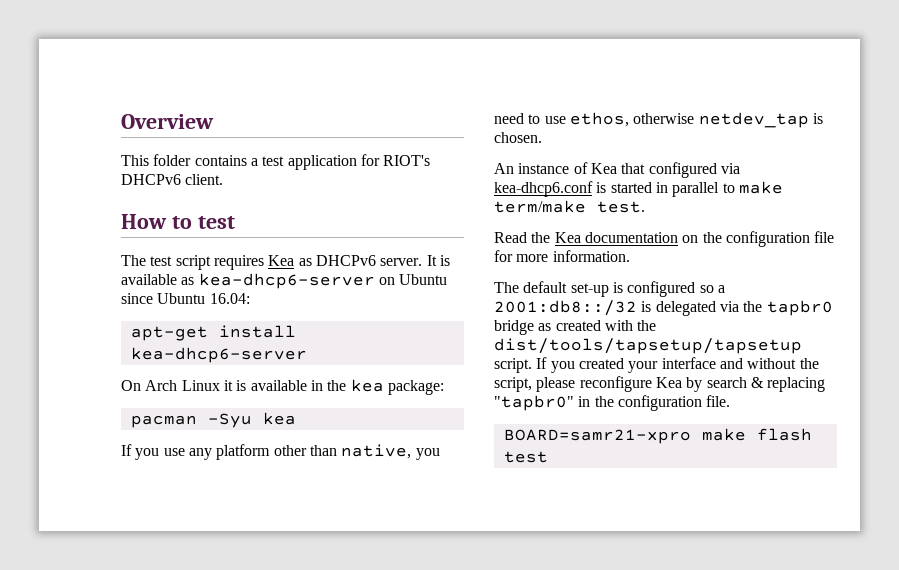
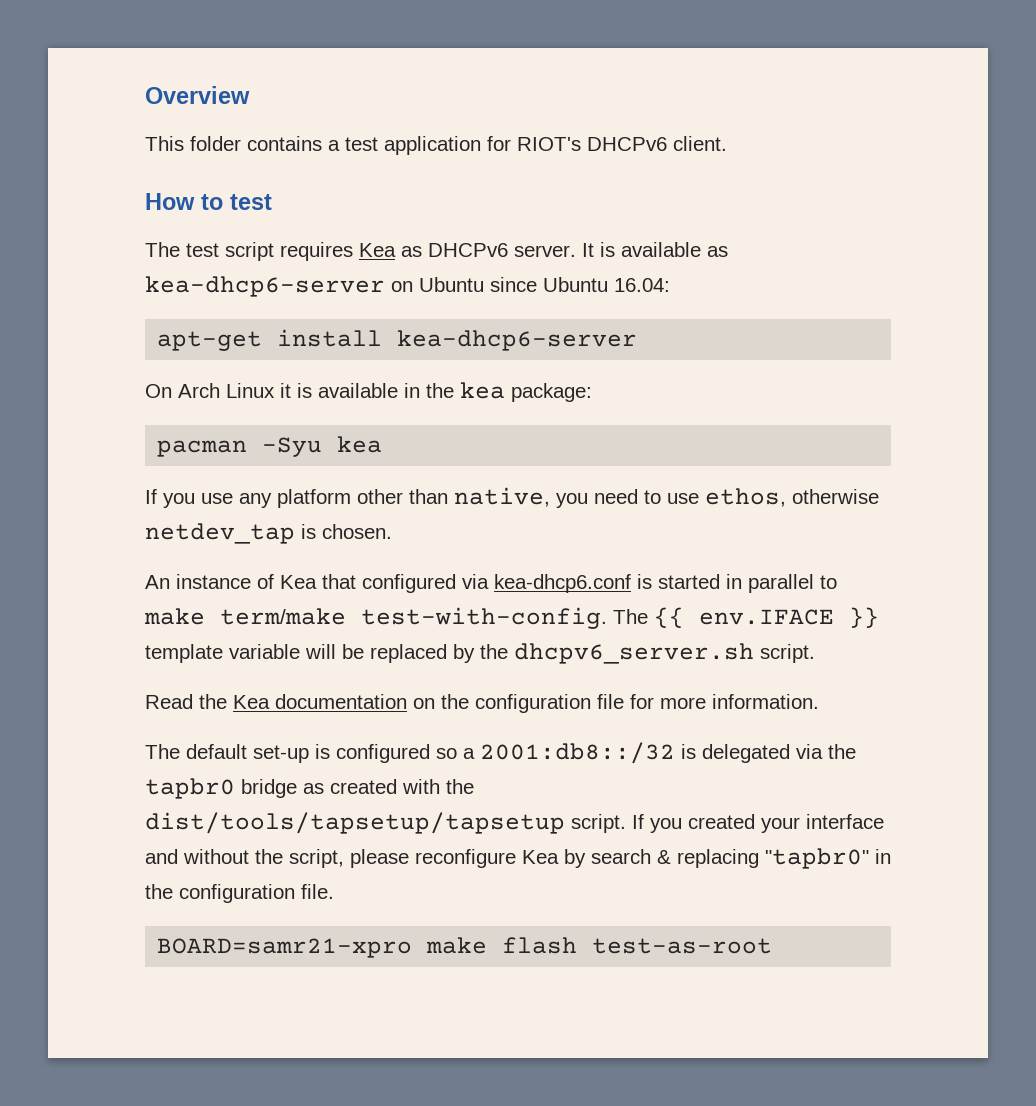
- An instance of Kea that configured via kea-dhcp6.conf is started in parallel to make term/make test.
+ An instance of Kea that configured via kea-dhcp6.conf is started in parallel to make term/make test-with-config. The {{ env.IFACE }} template variable will be replaced by the dhcpv6_server.sh script.
- BOARD=samr21-xpro make flash test
+ BOARD=samr21-xpro make flash test-as-root

